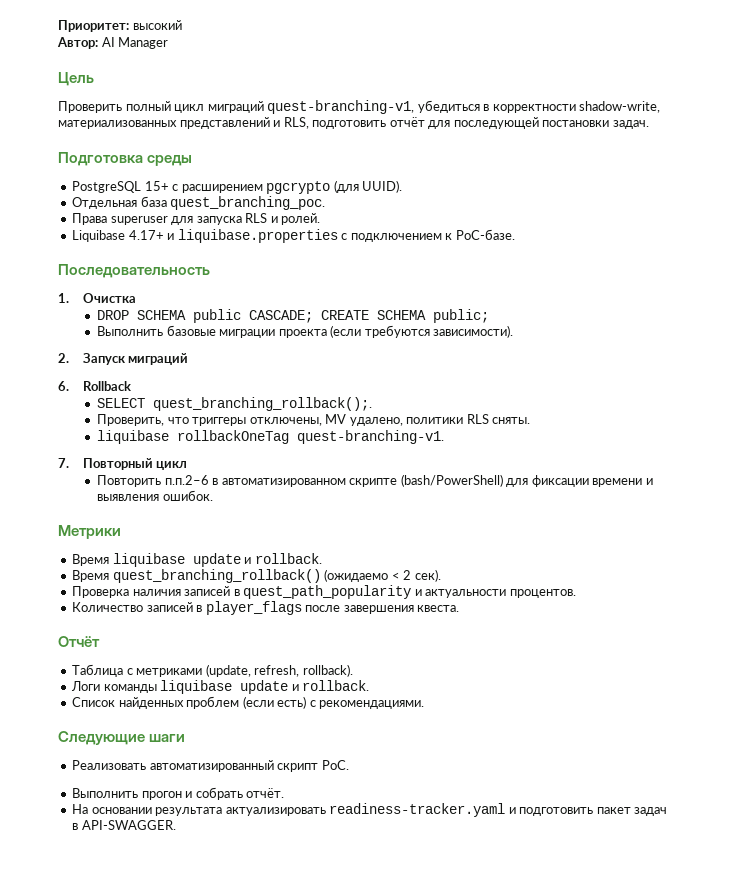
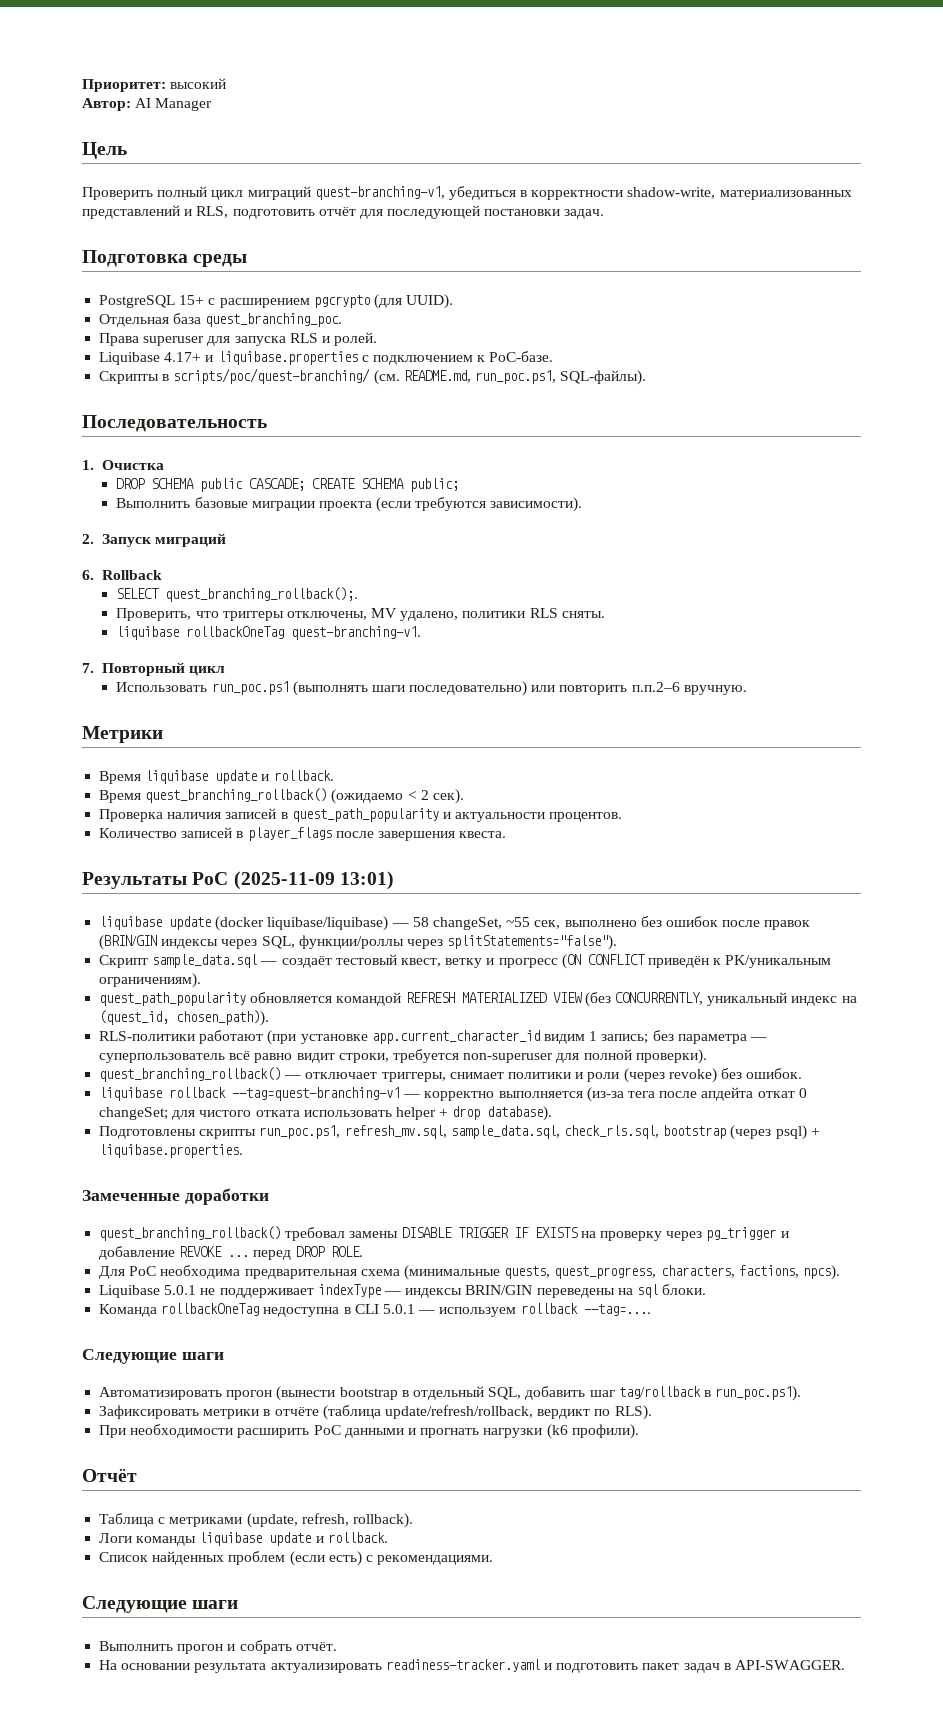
+ Скрипты в scripts/poc/quest-branching/ (см. README.md, run_poc.ps1, SQL-файлы).
- Повторить п.п.2–6 в автоматизированном скрипте (bash/PowerShell) для фиксации времени и выявления ошибок.
+ Использовать run_poc.ps1 (выполнять шаги последовательно) или повторить п.п.2–6 вручную.
+ Результаты PoC (2025-11-09 13:01)
+ liquibase update (docker liquibase/liquibase) — 58 changeSet, ~55 сек, выполнено без ошибок после правок (BRIN/GIN индексы через SQL, функции/роллы через splitStatements="false").
+ Скрипт sample_data.sql — создаёт тестовый квест, ветку и прогресс (ON CONFLICT приведён к PK/уникальным ограничениям).
+ quest_path_popularity обновляется командой REFRESH MATERIALIZED VIEW (без CONCURRENTLY, уникальный индекс на (quest_id, chosen_path)).
+ RLS-политики работают (при установке app.current_character_id видим 1 запись; без параметра — суперпользователь всё равно видит строки, требуется non-superuser для полной проверки).
+ quest_branching_rollback() — отключает триггеры, снимает политики и роли (через revoke) без ошибок.
+ liquibase rollback --tag=quest-branching-v1 — корректно выполняется (из-за тега после апдейта откат 0 changeSet; для чистого отката использовать helper + drop database).
+ Подготовлены скрипты run_poc.ps1, refresh_mv.sql, sample_data.sql, check_rls.sql, bootstrap (через psql) + liquibase.properties.
+ Замеченные доработки
+ quest_branching_rollback() требовал замены DISABLE TRIGGER IF EXISTS на проверку через pg_trigger и добавление REVOKE ... перед DROP ROLE.
+ Для PoC необходима предварительная схема (минимальные quests, quest_progress, characters, factions, npcs).
+ Liquibase 5.0.1 не поддерживает indexType — индексы BRIN/GIN переведены на sql блоки.
+ Команда rollbackOneTag недоступна в CLI 5.0.1 — используем rollback --tag=....
+ Следующие шаги
+ Автоматизировать прогон (вынести bootstrap в отдельный SQL, добавить шаг tag/rollback в run_poc.ps1).
+ Зафиксировать метрики в отчёте (таблица update/refresh/rollback, вердикт по RLS).
+ При необходимости расширить PoC данными и прогнать нагрузки (k6 профили).
- Реализовать автоматизированный скрипт PoC.

